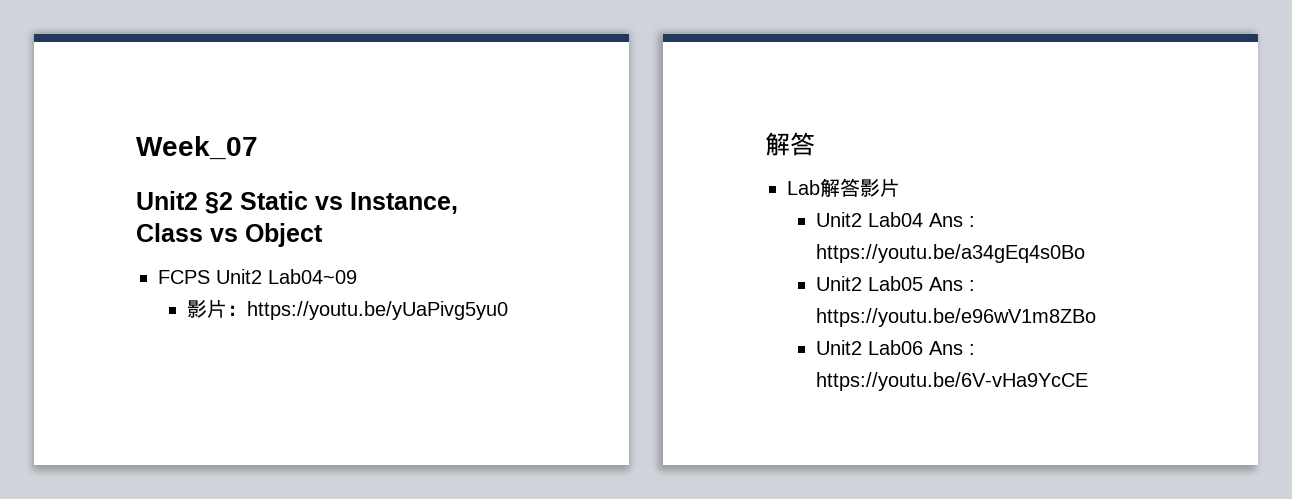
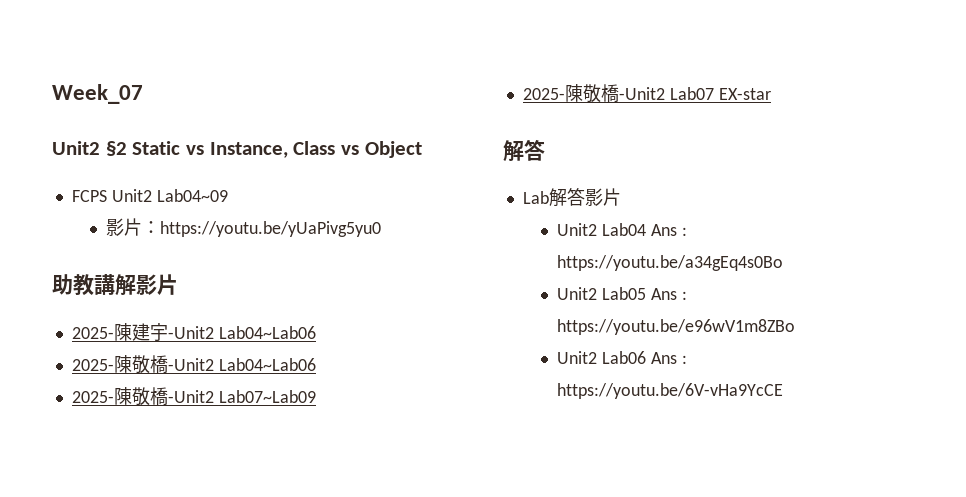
+ 助教講解影片
+ 2025-陳建宇-Unit2 Lab04~Lab06
+ 2025-陳敬橋-Unit2 Lab04~Lab06
+ 2025-陳敬橋-Unit2 Lab07~Lab09
+ 2025-陳敬橋-Unit2 Lab07 EX-star

